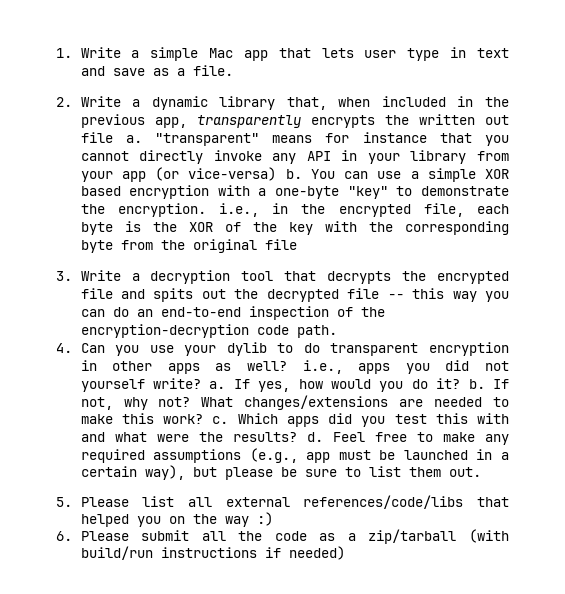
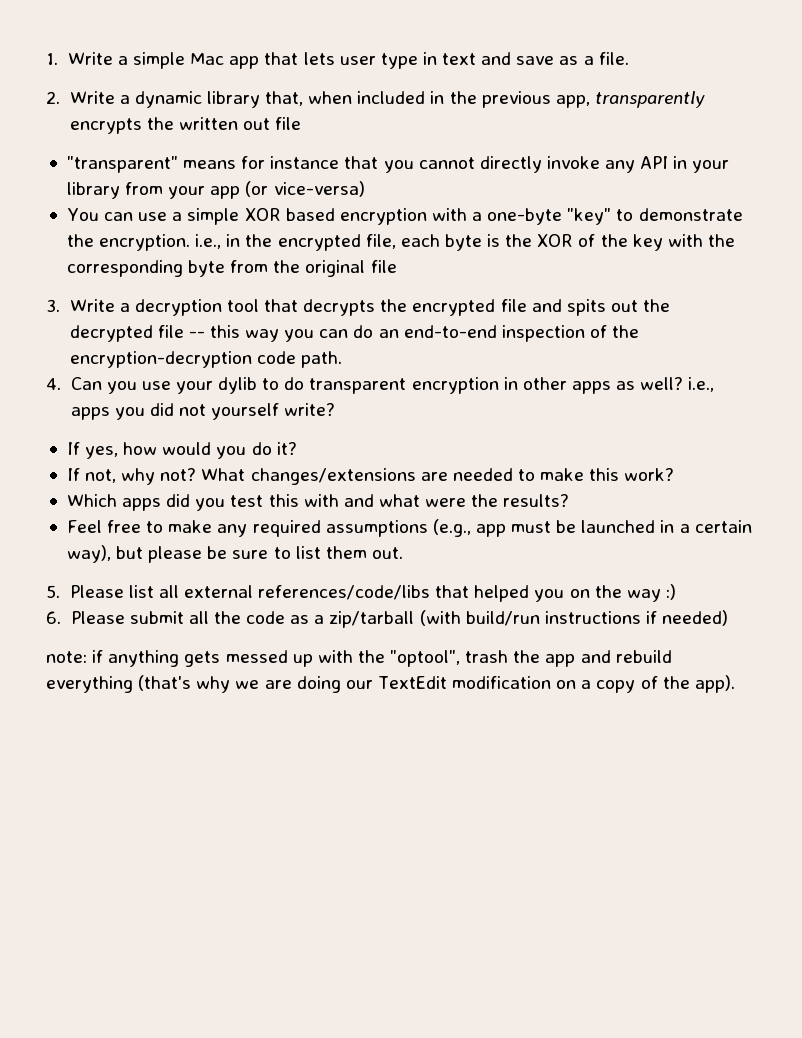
- 2. Write a dynamic library that, when included in the previous app, transparently encrypts the written out file a. "transparent" means for instance that you cannot directly invoke any API in your library from your app (or vice-versa) b. You can use a simple XOR based encryption with a one-byte "key" to demonstrate the encryption. i.e., in the encrypted file, each byte is the XOR of the key with the corresponding byte from the original file
+ 2. Write a dynamic library that, when included in the previous app, transparently encrypts the written out file
+ "transparent" means for instance that you cannot directly invoke any API in your library from your app (or vice-versa)
+ You can use a simple XOR based encryption with a one-byte "key" to demonstrate the encryption. i.e., in the encrypted file, each byte is the XOR of the key with the corresponding byte from the original file
- 4. Can you use your dylib to do transparent encryption in other apps as well? i.e., apps you did not yourself write? a. If yes, how would you do it? b. If not, why not?
+ 4. Can you use your dylib to do transparent encryption in other apps as well? i.e., apps you did not yourself write?
+ If yes, how would you do it?
+ If not, why not?
- What changes/extensions are needed to make this work? c. Which apps did you test this with and what were the results? d. Feel free to make any required assumptions (e.g., app must be launched in a certain way), but please be sure to list them out.
+ What changes/extensions are needed to make this work?
+ Which apps did you test this with and what were the results?
+ Feel free to make any required assumptions (e.g., app must be launched in a certain way), but please be sure to list them out.
+ note: if anything gets messed up with the "optool", trash the app and rebuild everything (that's why we are doing our TextEdit modification on a copy of the app).

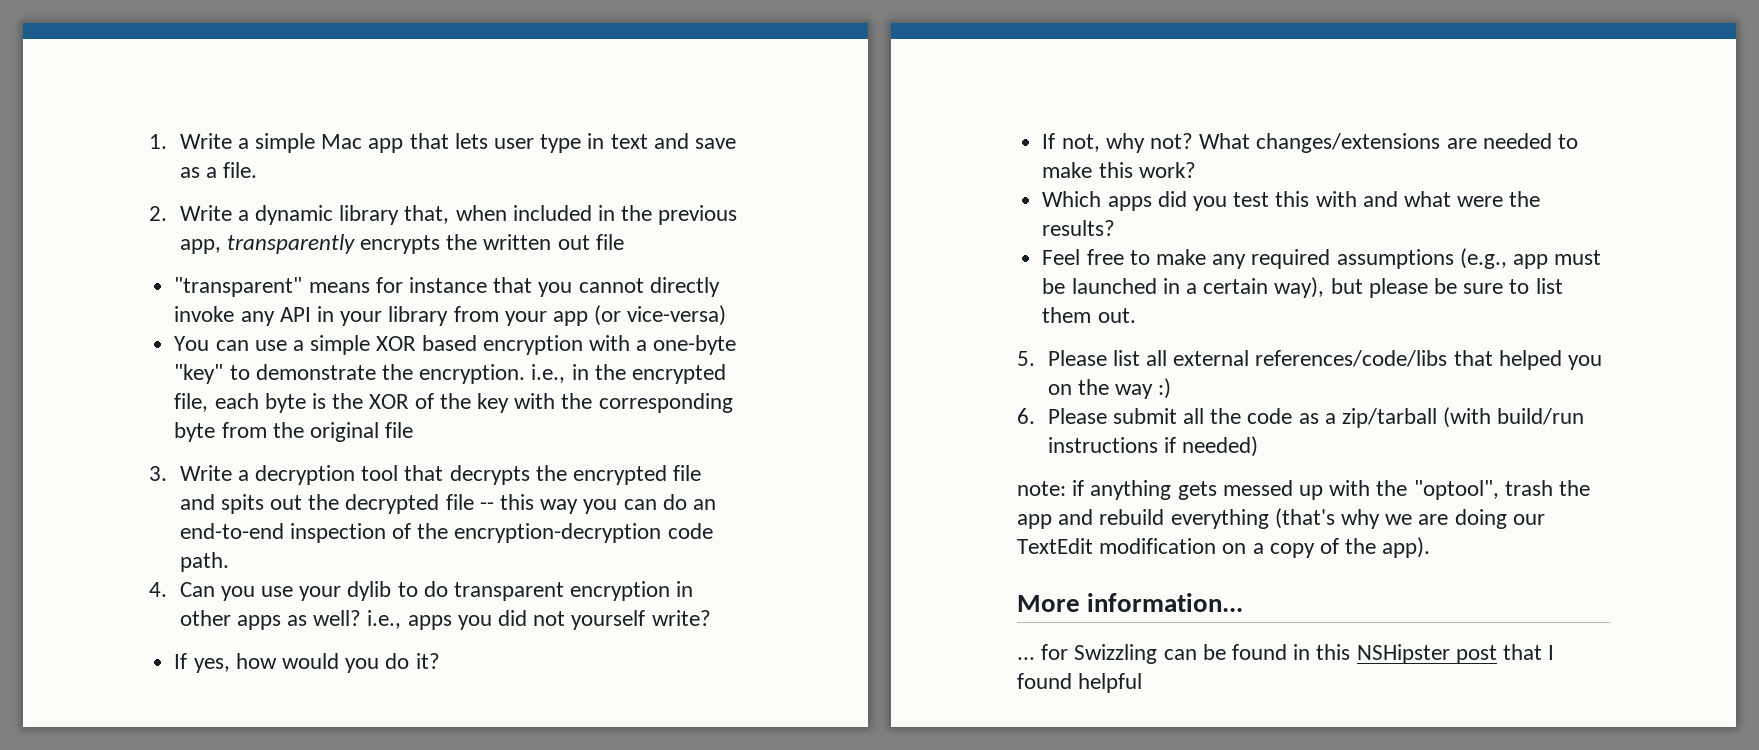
+ More information...
+ ... for Swizzling can be found in this NSHipster post that I found helpful

